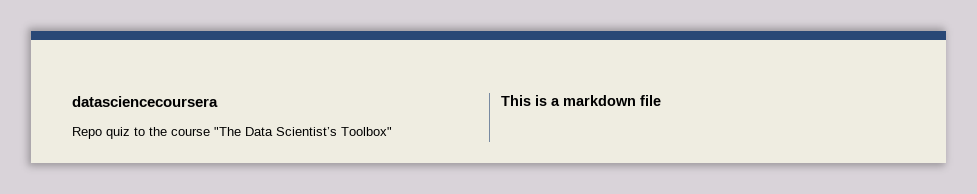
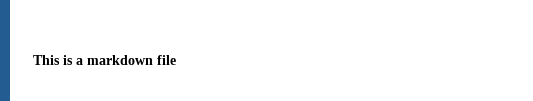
- datasciencecoursera
- Repo quiz to the course "The Data Scientist’s Toolbox"

